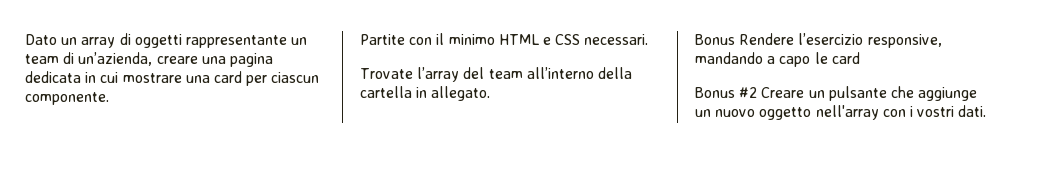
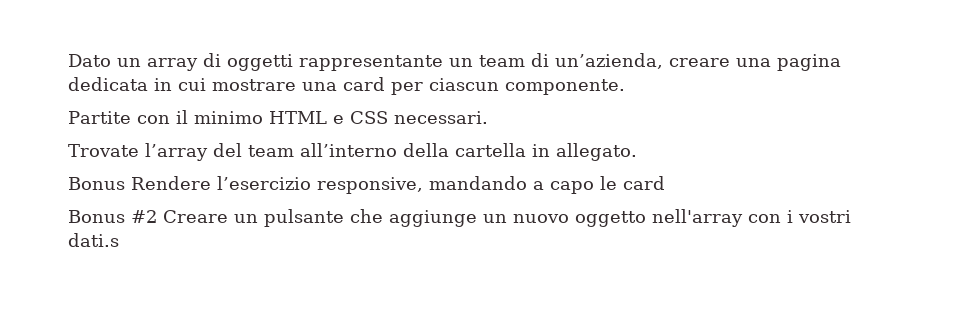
- Bonus #2 Creare un pulsante che aggiunge un nuovo oggetto nell'array con i vostri dati.
+ Bonus #2 Creare un pulsante che aggiunge un nuovo oggetto nell'array con i vostri dati.s

